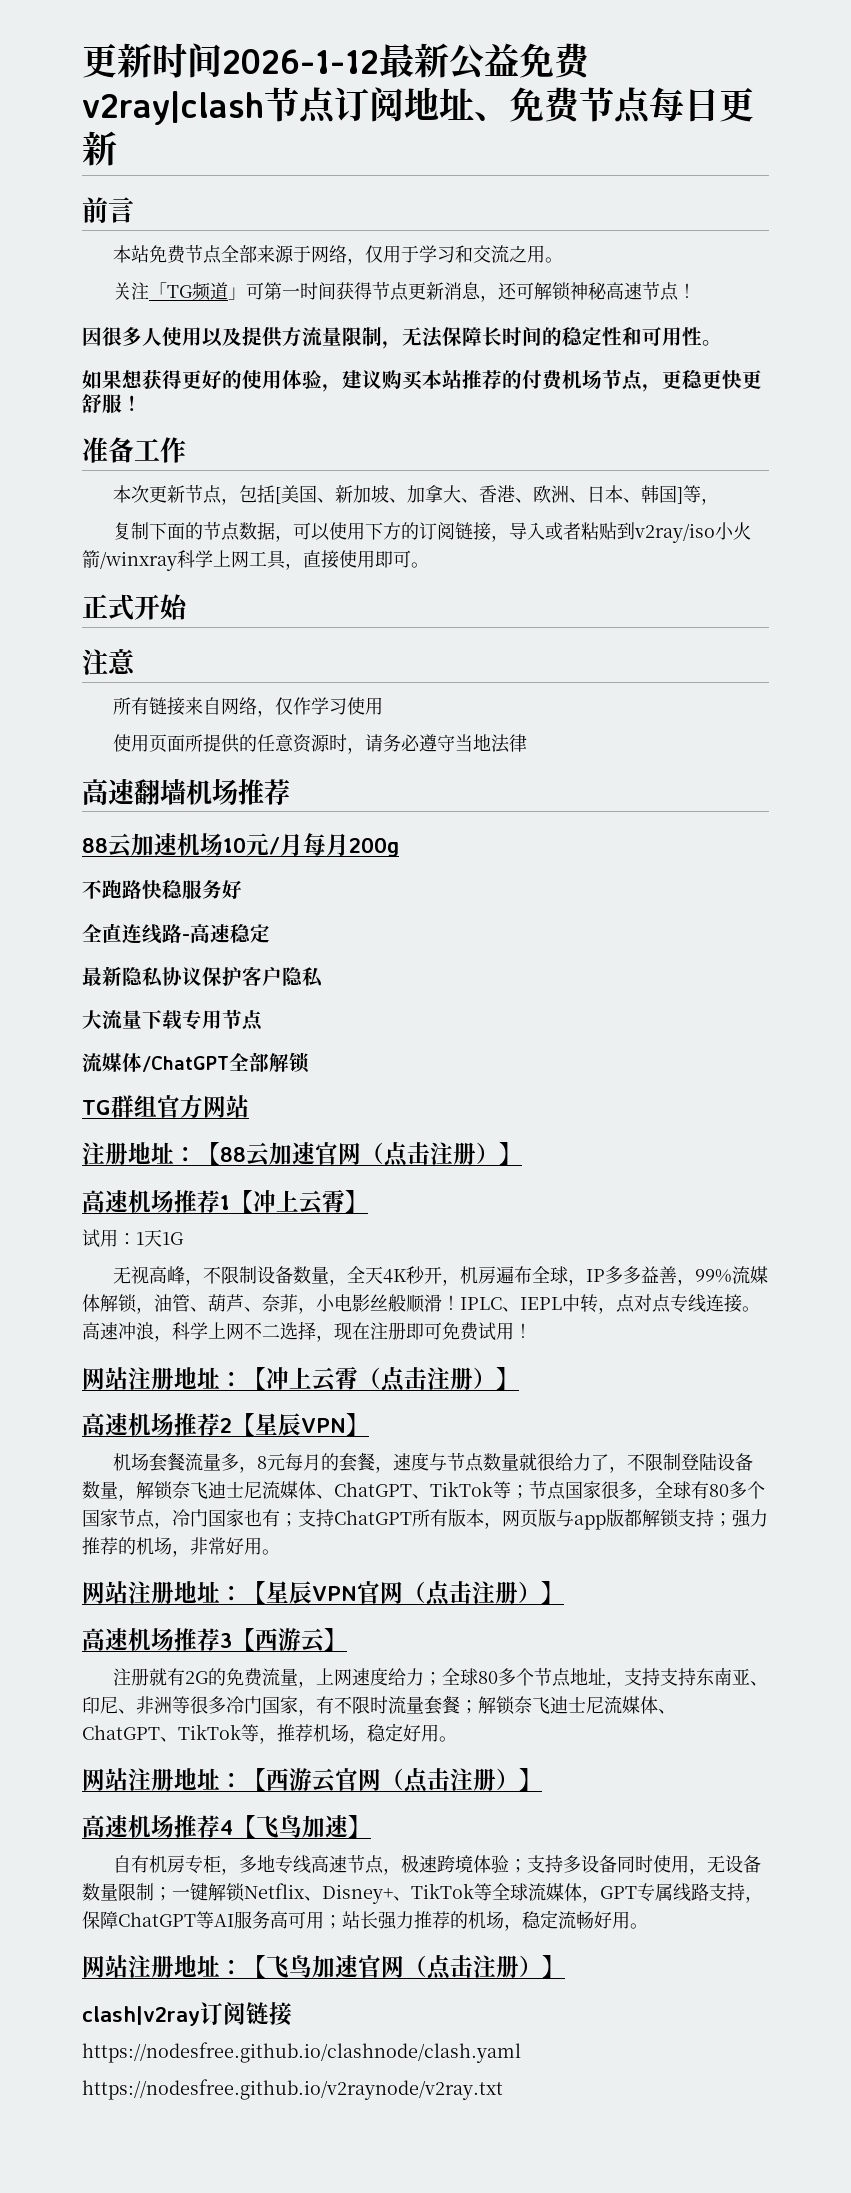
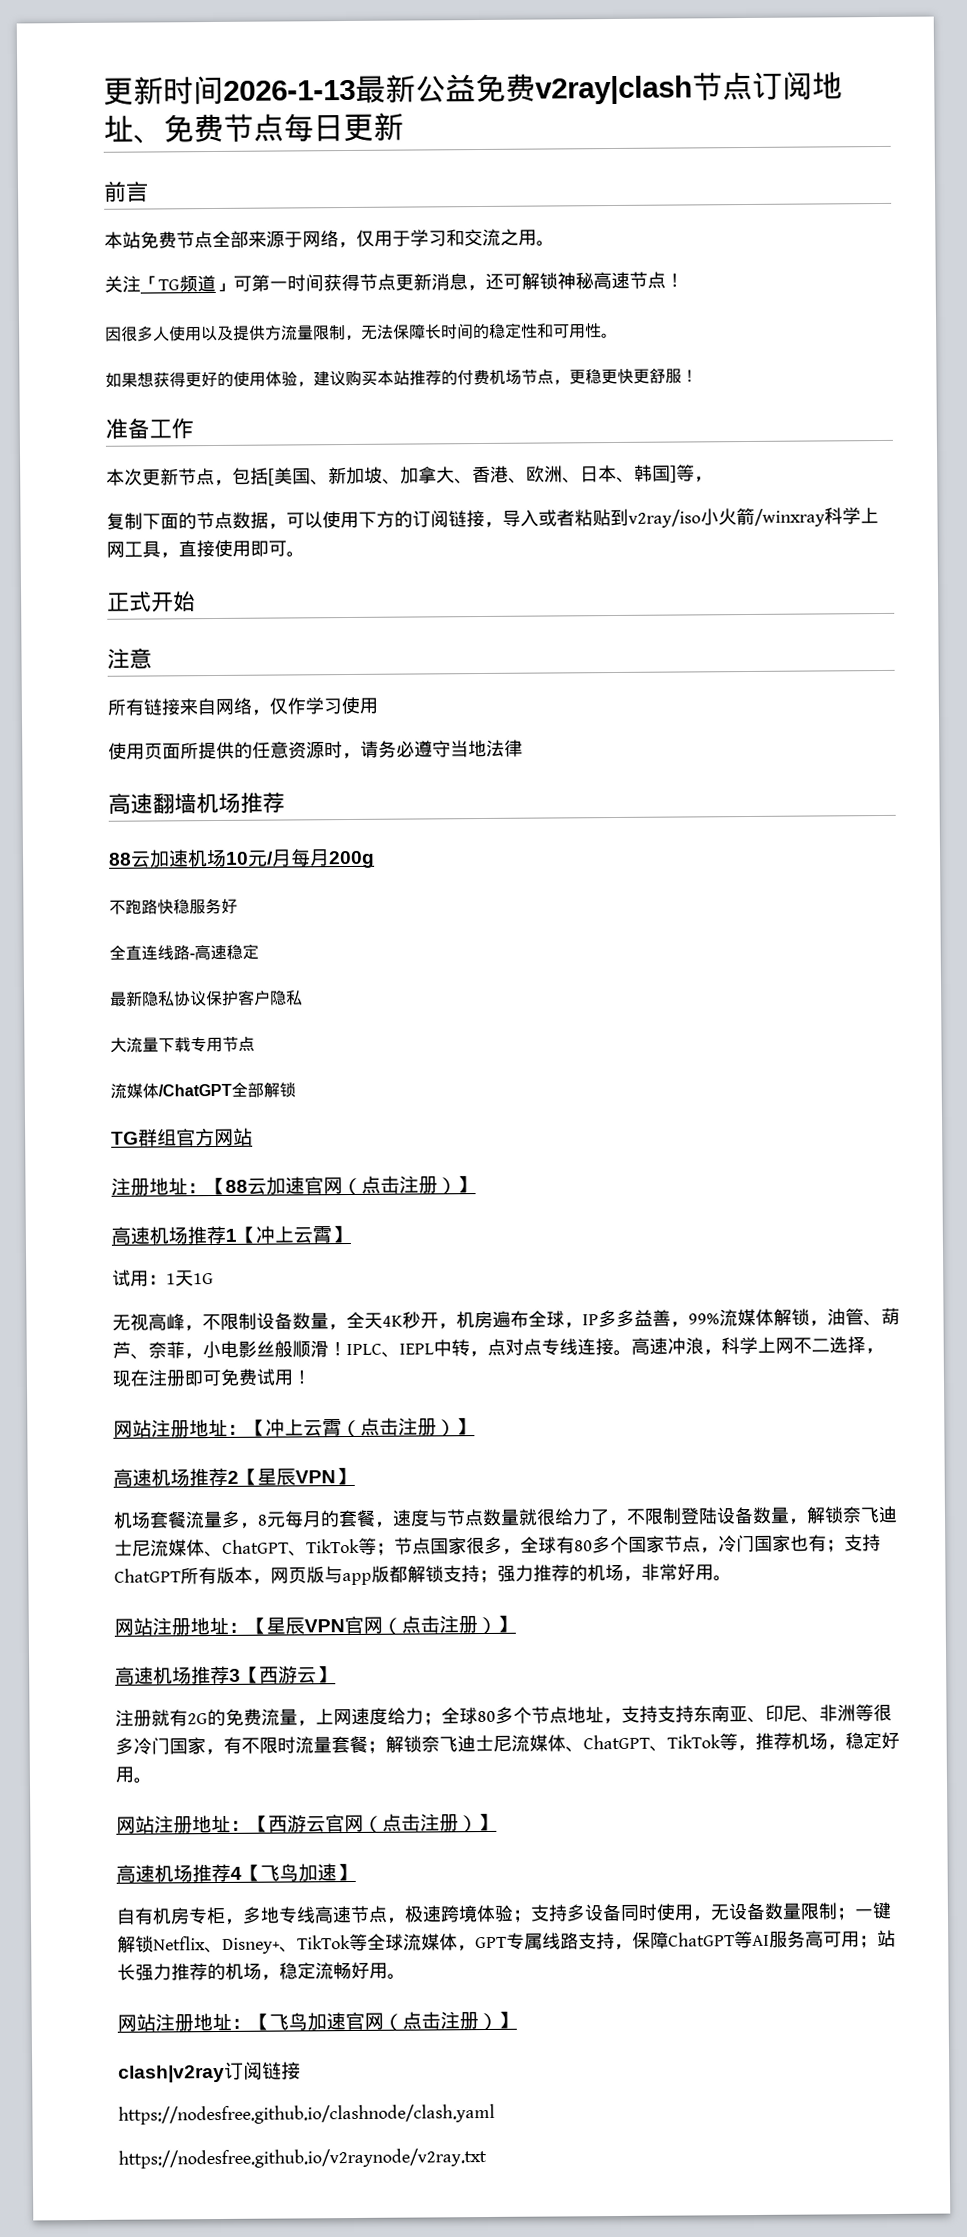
- 更新时间2026-1-12最新公益免费v2ray|clash节点订阅地址、免费节点每日更新
+ 更新时间2026-1-13最新公益免费v2ray|clash节点订阅地址、免费节点每日更新

